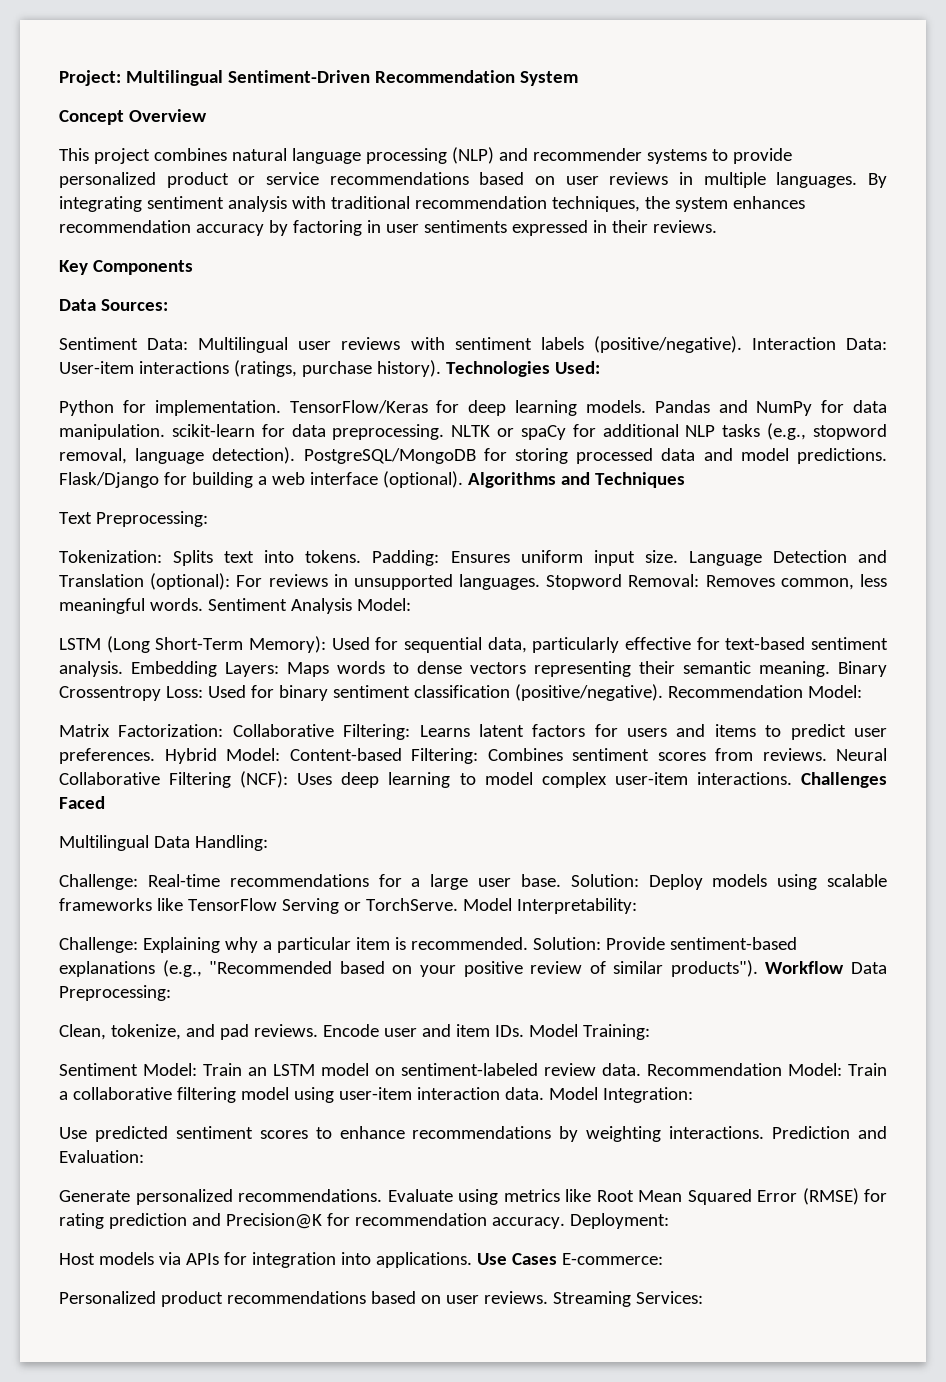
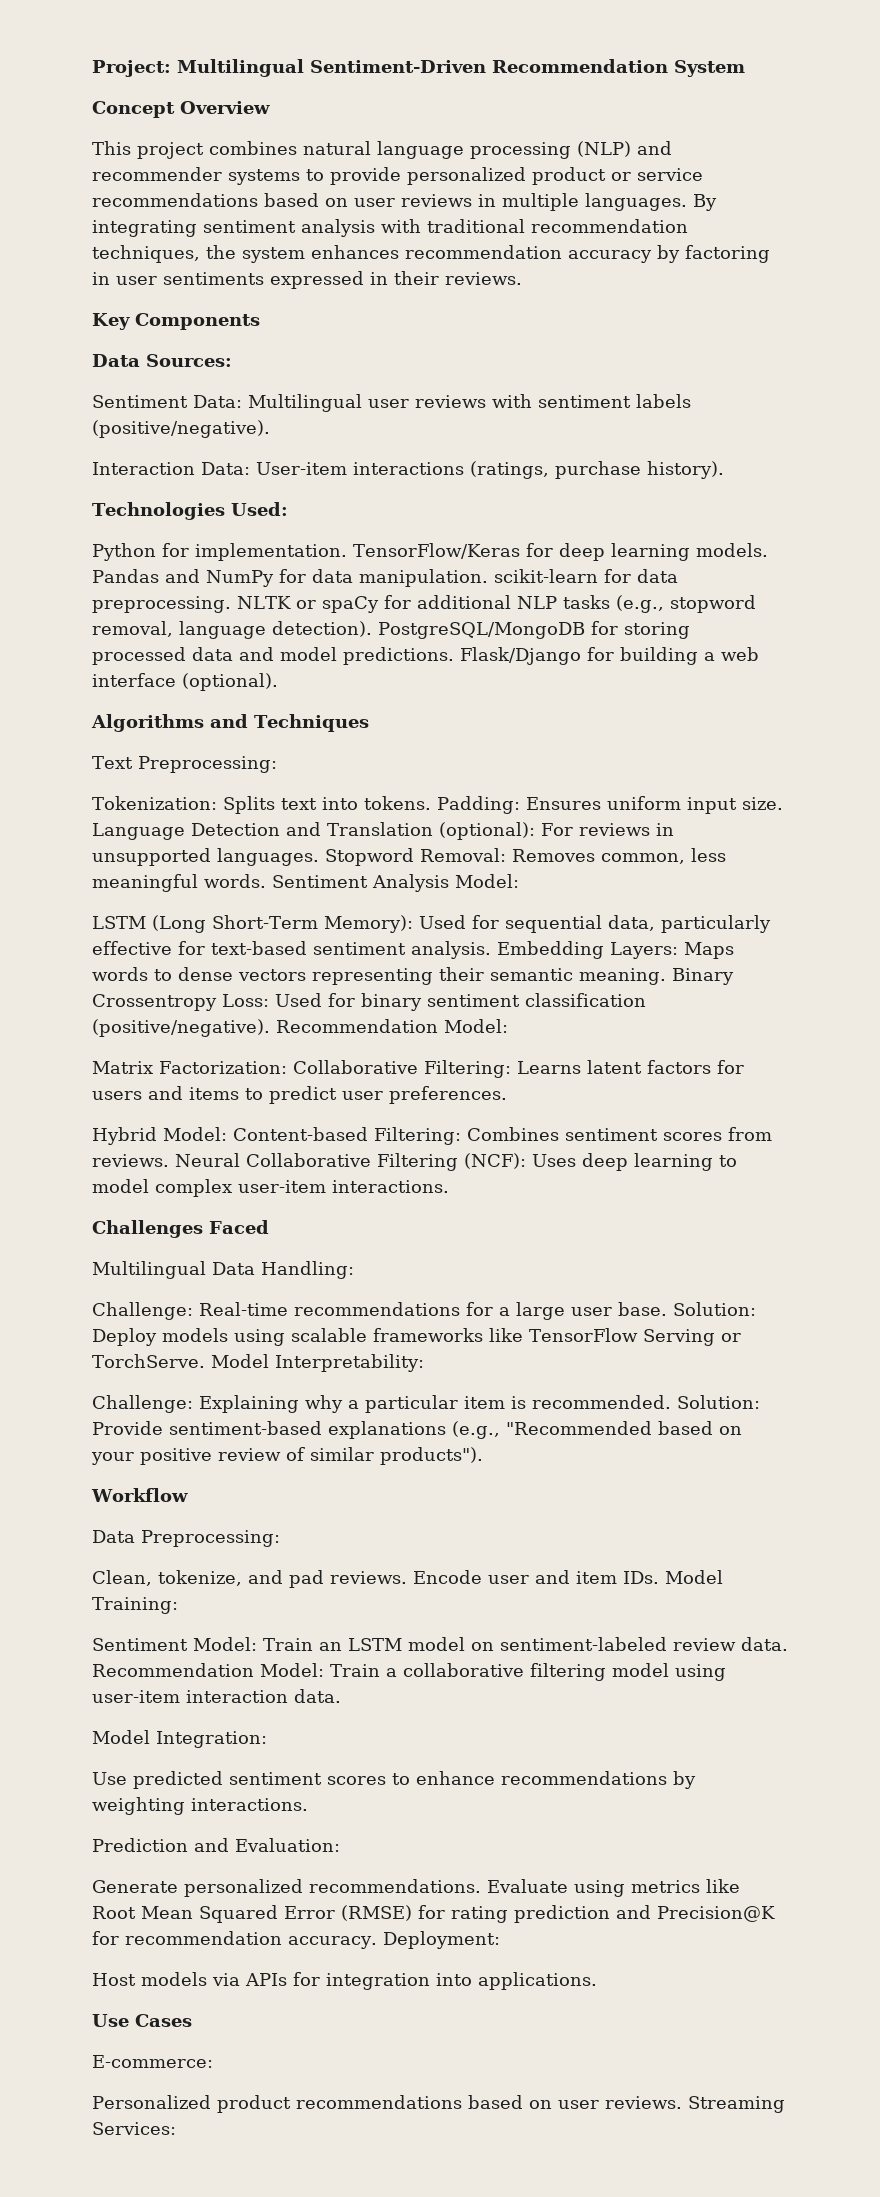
- Sentiment Data: Multilingual user reviews with sentiment labels (positive/negative). Interaction Data: User-item interactions (ratings, purchase history). Technologies Used:
+ Sentiment Data: Multilingual user reviews with sentiment labels (positive/negative).
+ Interaction Data: User-item interactions (ratings, purchase history).
+ Technologies Used:
- Flask/Django for building a web interface (optional). Algorithms and Techniques
+ Flask/Django for building a web interface (optional).
+ Algorithms and Techniques
- Matrix Factorization: Collaborative Filtering: Learns latent factors for users and items to predict user preferences. Hybrid Model: Content-based Filtering: Combines sentiment scores from reviews.
+ Matrix Factorization: Collaborative Filtering: Learns latent factors for users and items to predict user preferences.
+ Hybrid Model: Content-based Filtering: Combines sentiment scores from reviews.
- Neural Collaborative Filtering (NCF): Uses deep learning to model complex user-item interactions. Challenges Faced
+ Neural Collaborative Filtering (NCF): Uses deep learning to model complex user-item interactions.
+ Challenges Faced
- Solution: Provide sentiment-based explanations (e.g., "Recommended based on your positive review of similar products"). Workflow Data Preprocessing:
+ Solution: Provide sentiment-based explanations (e.g., "Recommended based on your positive review of similar products").
+ Workflow
+ Data Preprocessing:
- Recommendation Model: Train a collaborative filtering model using user-item interaction data. Model Integration:
+ Recommendation Model: Train a collaborative filtering model using user-item interaction data.
+ Model Integration:
- Use predicted sentiment scores to enhance recommendations by weighting interactions. Prediction and Evaluation:
+ Use predicted sentiment scores to enhance recommendations by weighting interactions.
+ Prediction and Evaluation:
- Host models via APIs for integration into applications. Use Cases E-commerce:
+ Host models via APIs for integration into applications.
+ Use Cases
+ E-commerce:

